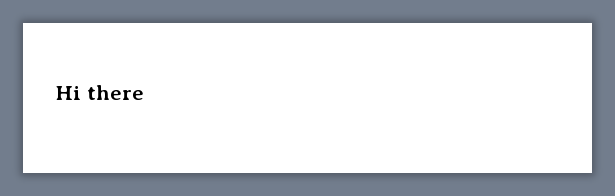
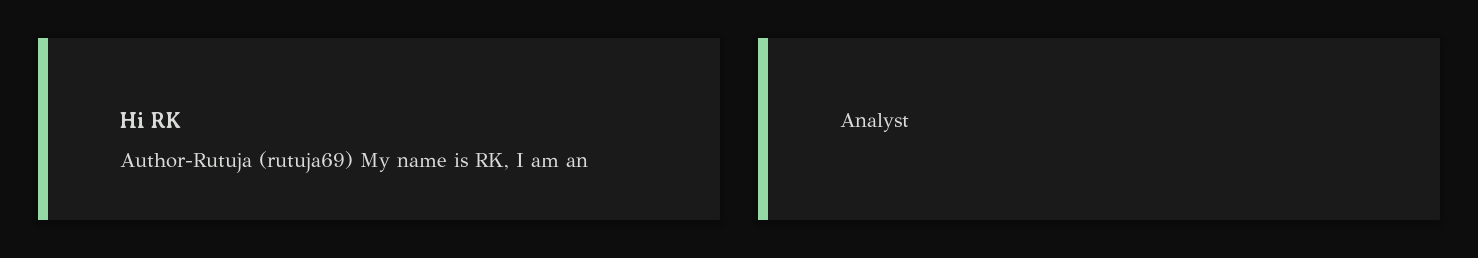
- Hi there
+ Hi RK
+ Author-Rutuja (rutuja69) My name is RK, I am an Analyst

